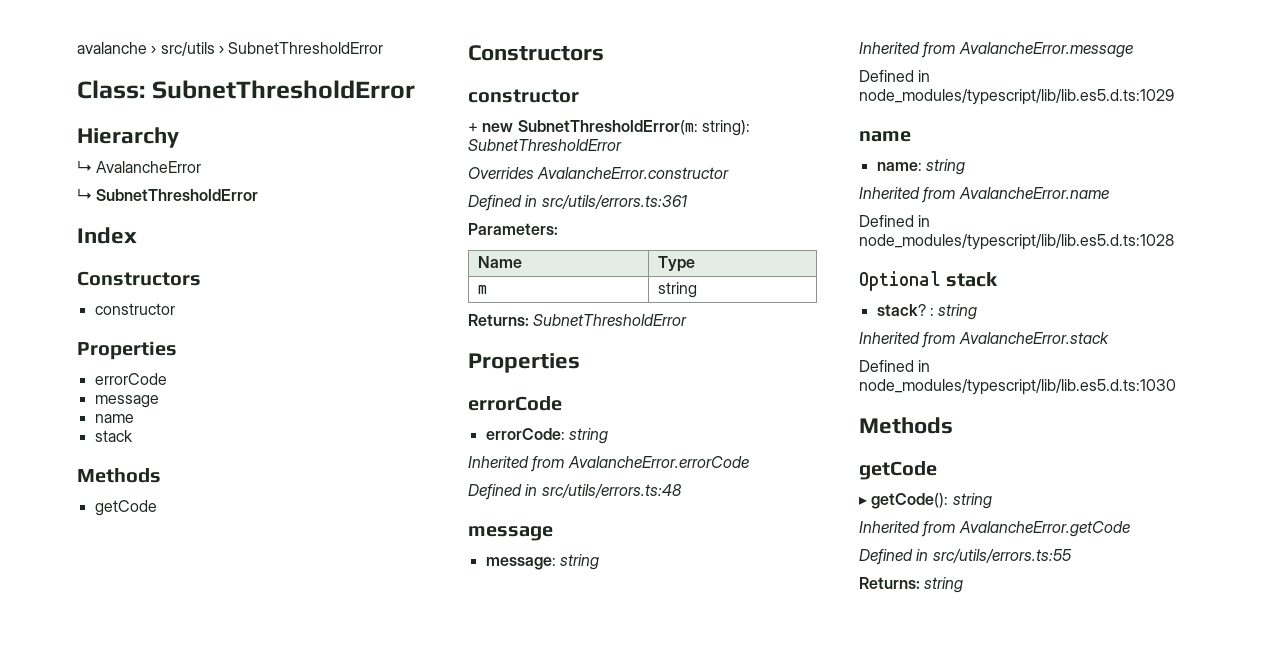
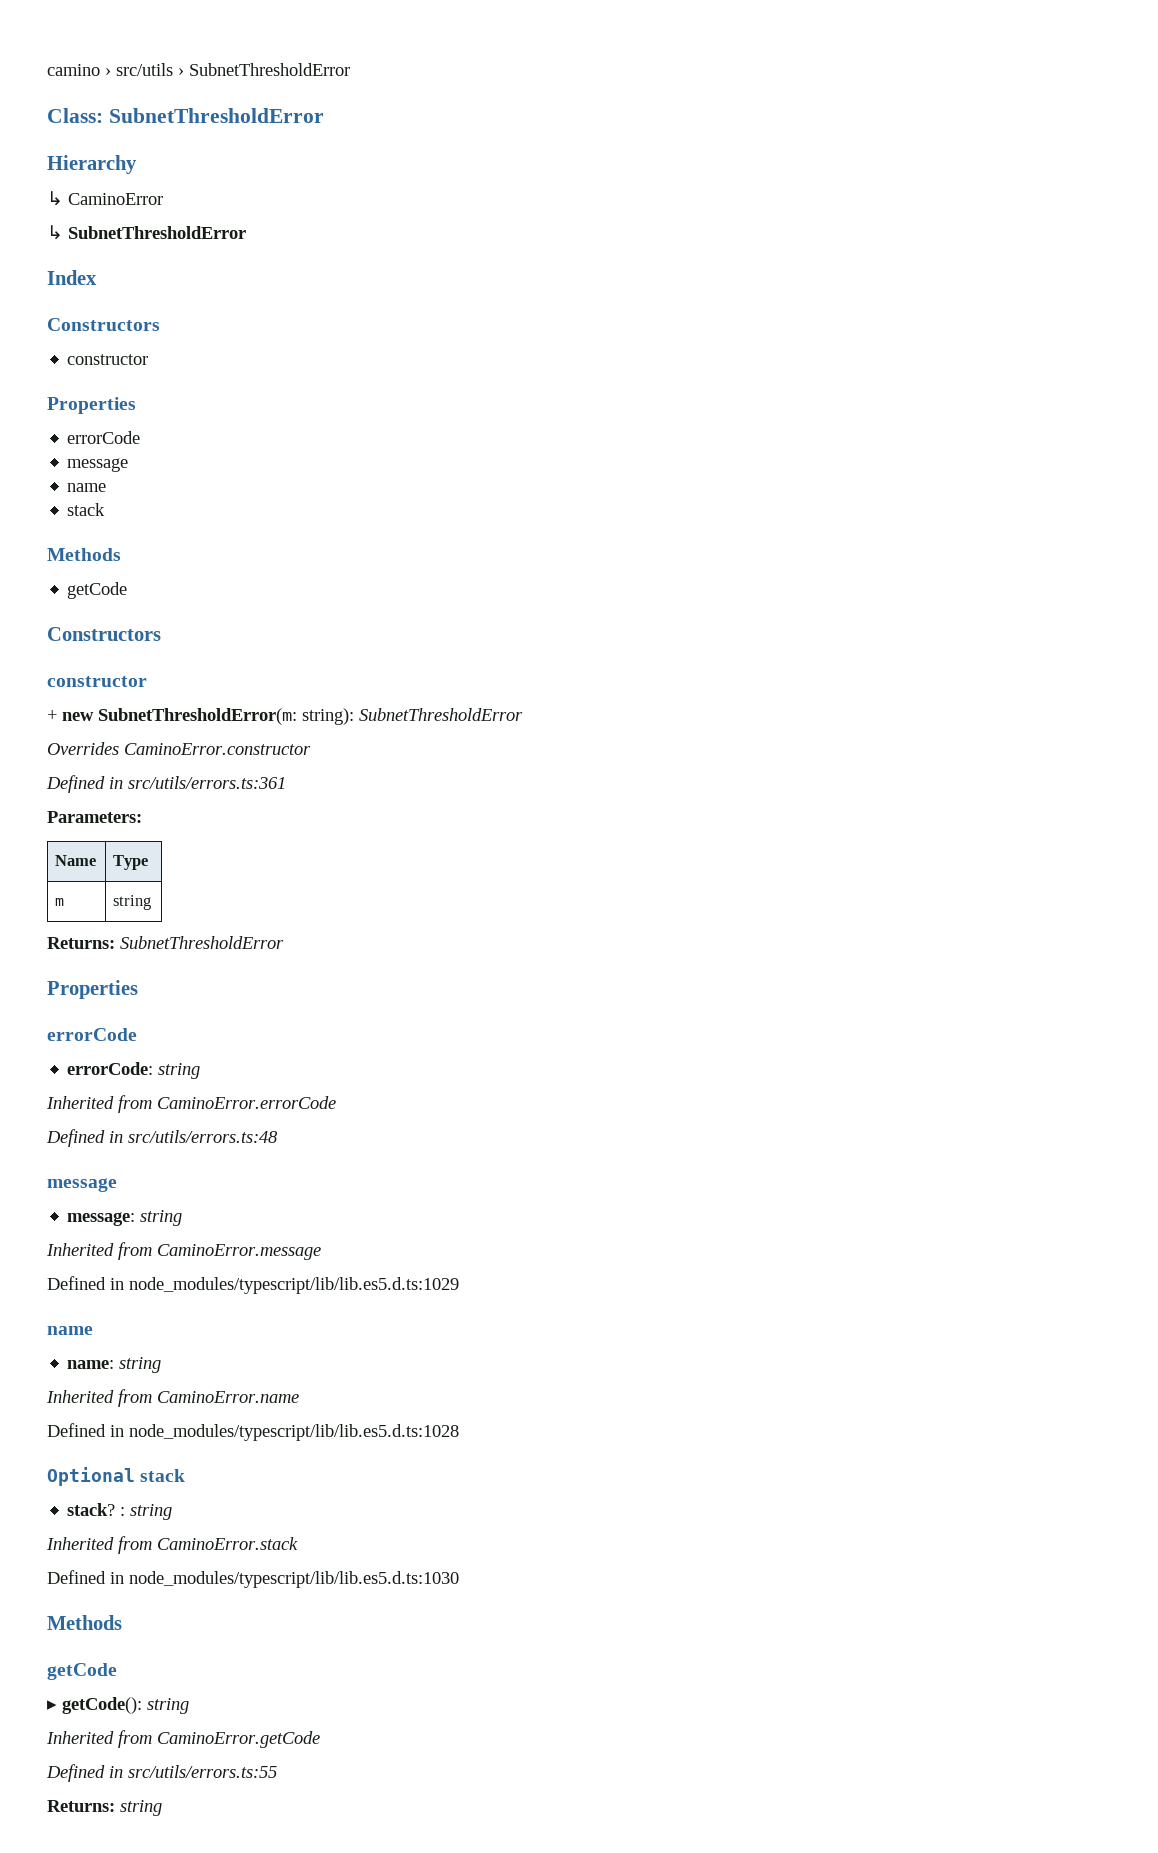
- avalanche › src/utils › SubnetThresholdError
+ camino › src/utils › SubnetThresholdError
- ↳ AvalancheError
+ ↳ CaminoError
- Overrides AvalancheError.constructor
+ Overrides CaminoError.constructor
- Inherited from AvalancheError.errorCode
+ Inherited from CaminoError.errorCode
- Inherited from AvalancheError.message
+ Inherited from CaminoError.message
- Inherited from AvalancheError.name
+ Inherited from CaminoError.name
- Inherited from AvalancheError.stack
+ Inherited from CaminoError.stack
- Inherited from AvalancheError.getCode
+ Inherited from CaminoError.getCode

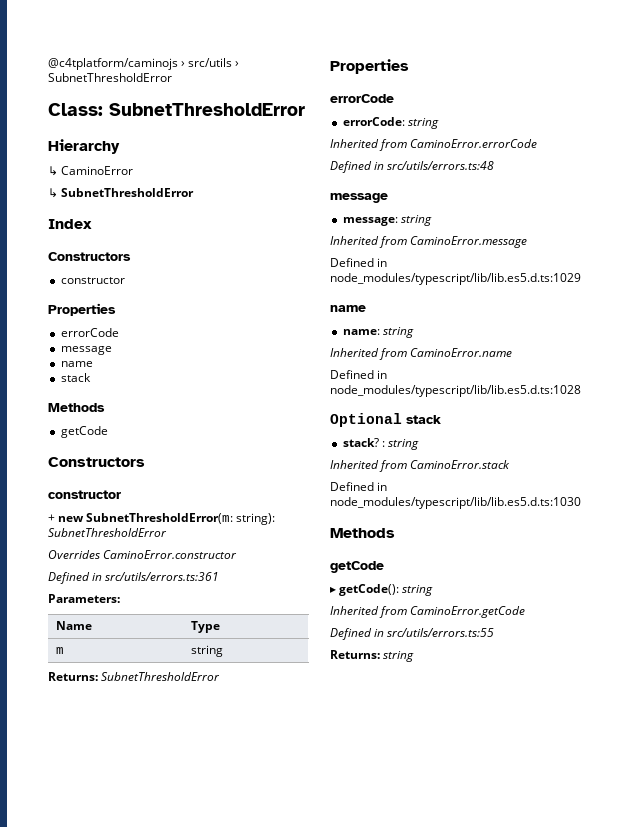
- camino › src/utils › SubnetThresholdError
+ @c4tplatform/caminojs › src/utils › SubnetThresholdError

